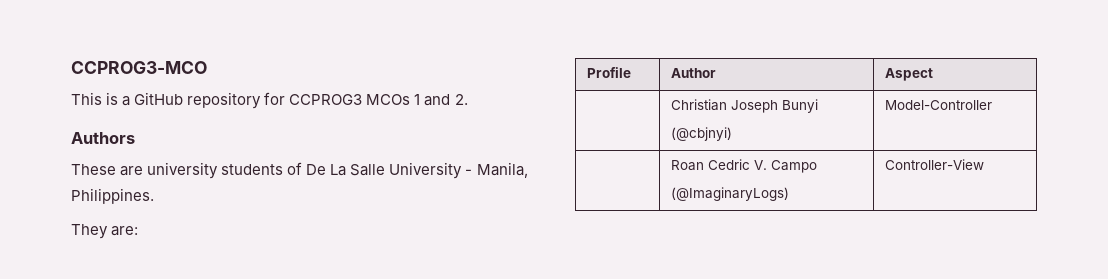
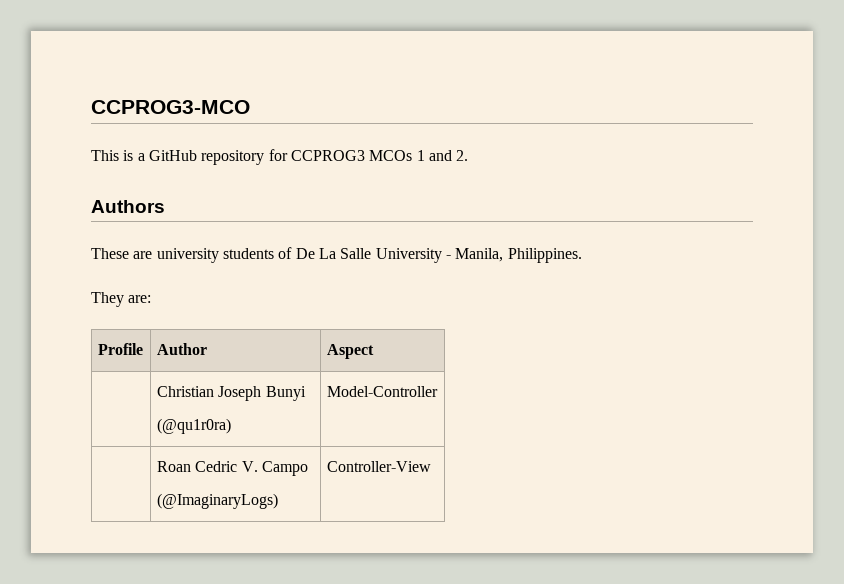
  | Christian Joseph Bunyi
- (@cbjnyi) | Model-Controller
+ (@qu1r0ra) | Model-Controller

